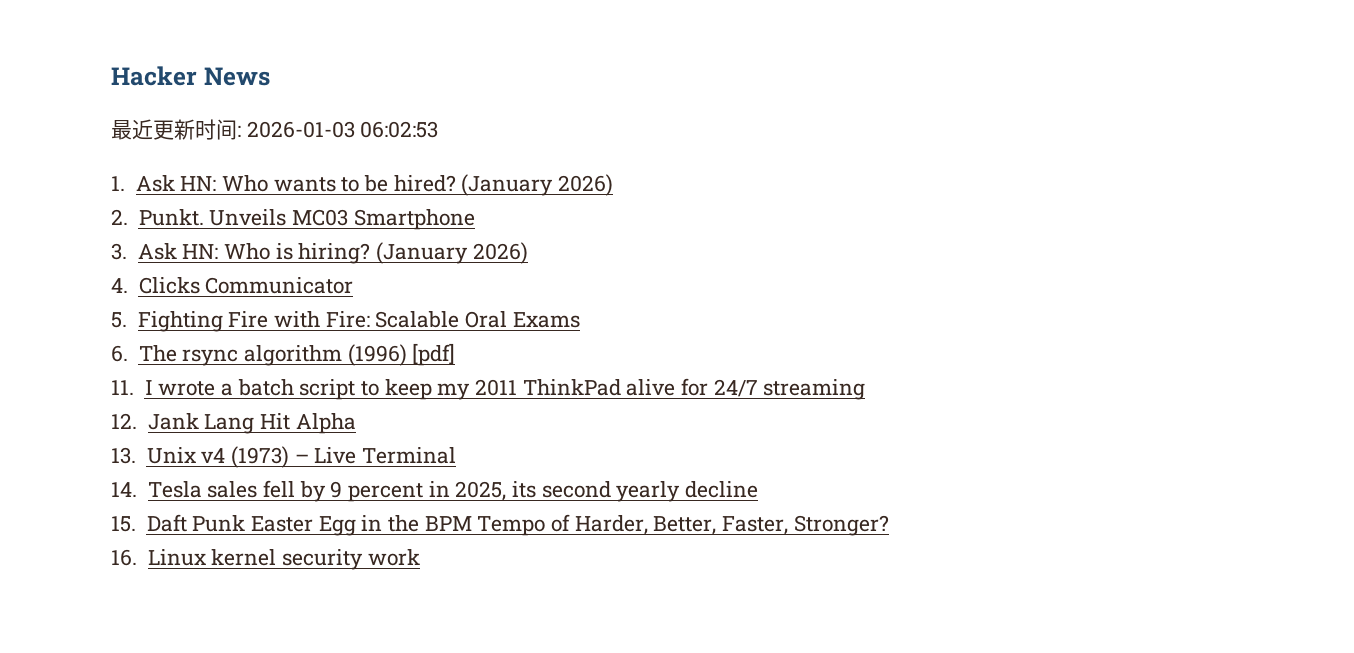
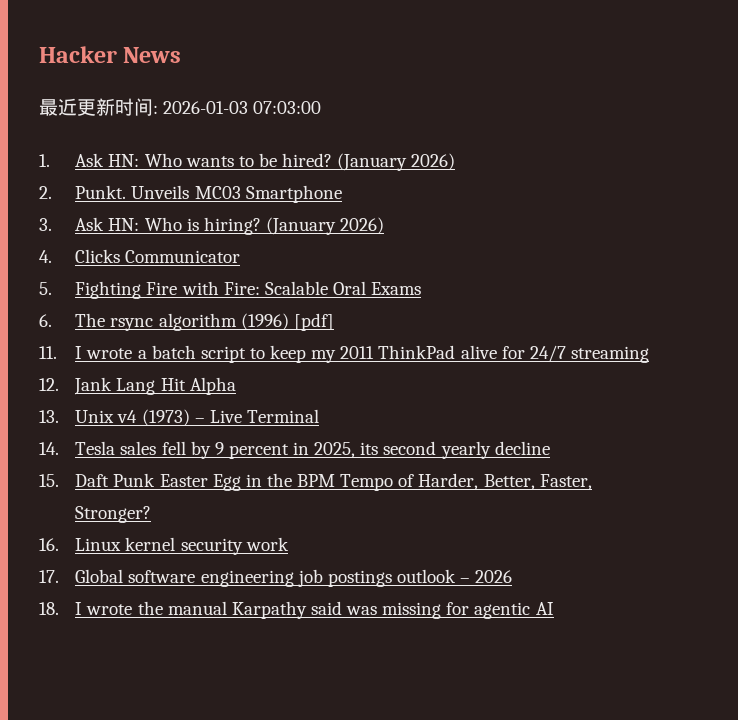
- 最近更新时间: 2026-01-03 06:02:53
+ 最近更新时间: 2026-01-03 07:03:00
+ 17. Global software engineering job postings outlook – 2026
+ 18. I wrote the manual Karpathy said was missing for agentic AI

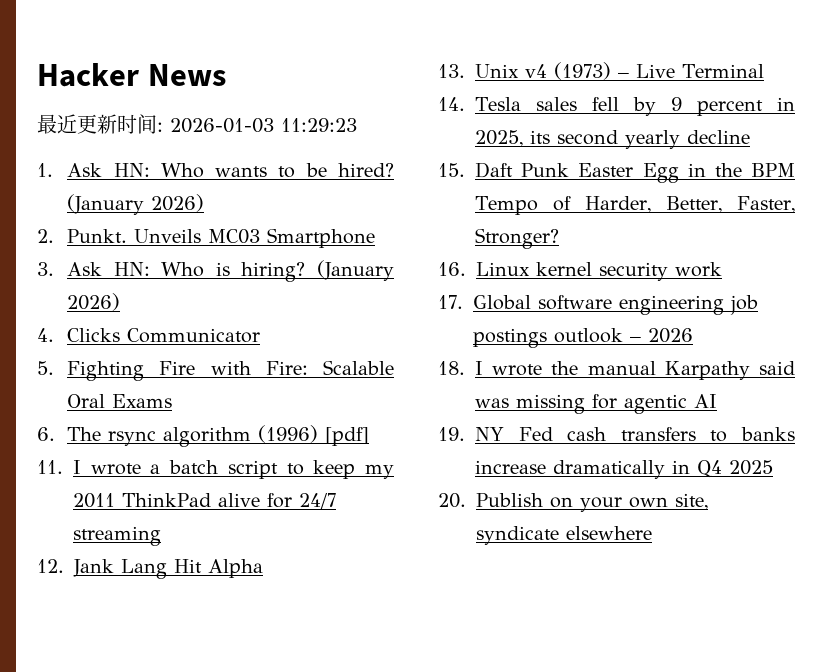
- 最近更新时间: 2026-01-03 07:03:00
+ 最近更新时间: 2026-01-03 11:29:23
+ 19. NY Fed cash transfers to banks increase dramatically in Q4 2025
+ 20. Publish on your own site, syndicate elsewhere

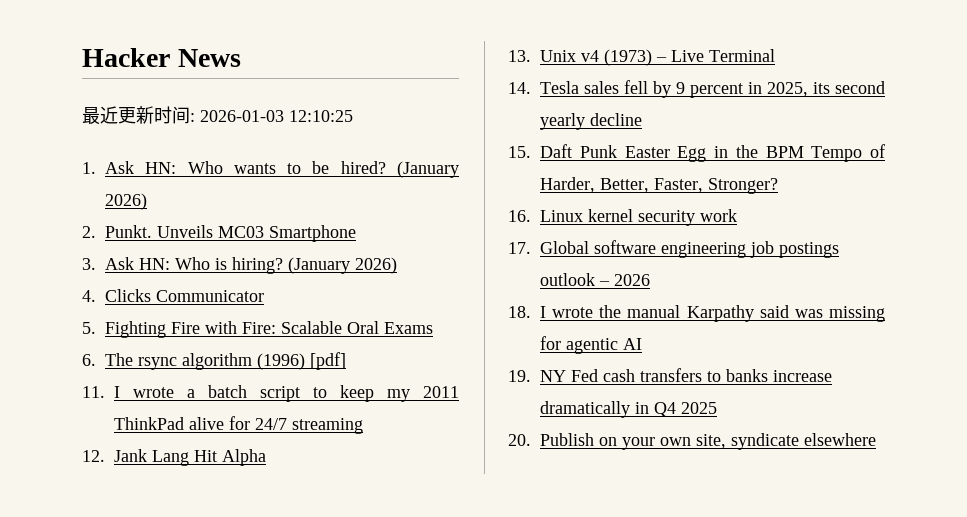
- 最近更新时间: 2026-01-03 11:29:23
+ 最近更新时间: 2026-01-03 12:10:25

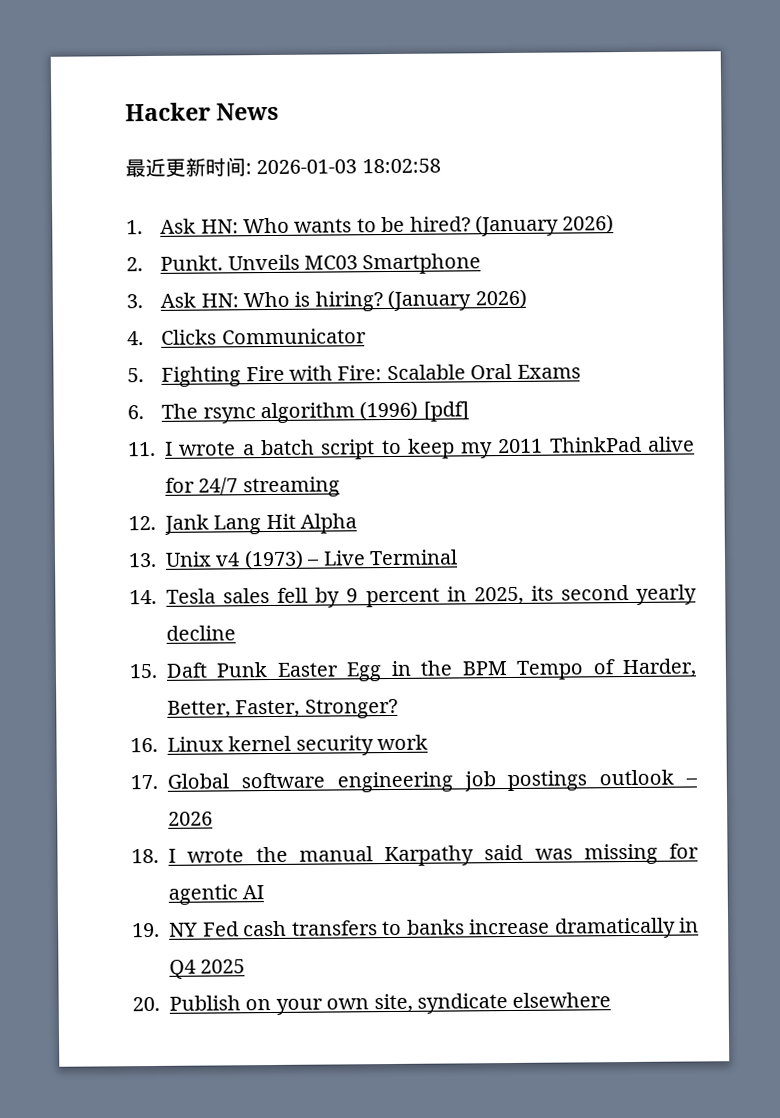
- 最近更新时间: 2026-01-03 12:10:25
+ 最近更新时间: 2026-01-03 18:02:58

